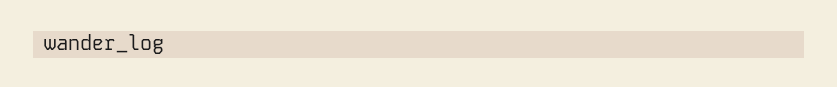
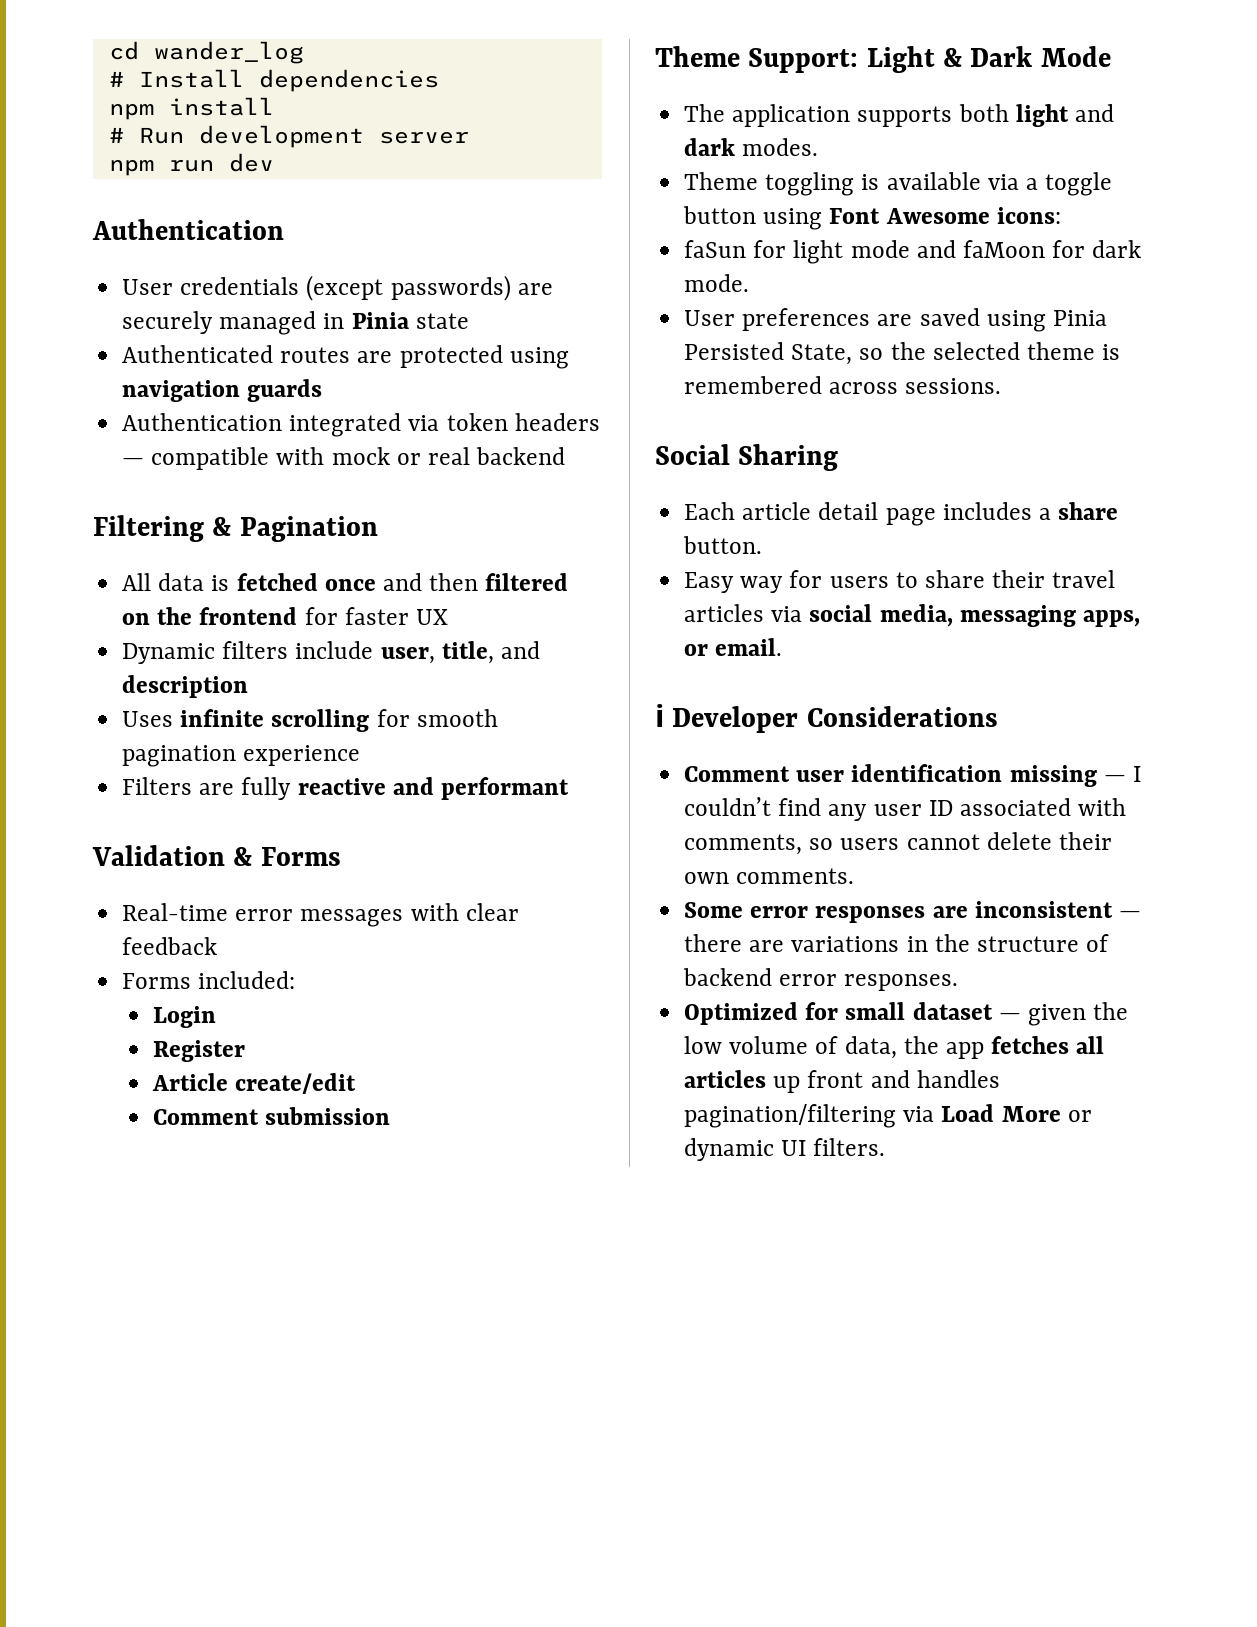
- wander_log
+ cd wander_log
+ # Install dependencies
+ npm install
+ # Run development server
+ npm run dev
+ Authentication
+ User credentials (except passwords) are securely managed in Pinia state
+ Authenticated routes are protected using navigation guards
+ Authentication integrated via token headers — compatible with mock or real backend
+ Filtering & Pagination
+ All data is fetched once and then filtered on the frontend for faster UX
+ Dynamic filters include user, title, and description
+ Uses infinite scrolling for smooth pagination experience
+ Filters are fully reactive and performant
+ Validation & Forms
+ Real-time error messages with clear feedback
+ Forms included:
+ Login
+ Register
+ Article create/edit
+ Comment submission
+ Theme Support: Light & Dark Mode
+ The application supports both light and dark modes.
+ Theme toggling is available via a toggle button using Font Awesome icons:
+ faSun for light mode and faMoon for dark mode.
+ User preferences are saved using Pinia Persisted State, so the selected theme is remembered across sessions.
+ Social Sharing
+ Each article detail page includes a share button.
+ Easy way for users to share their travel articles via social media, messaging apps, or email.
+ ℹ Developer Considerations
+ Comment user identification missing — I couldn’t find any user ID associated with comments, so users cannot delete their own comments.
+ Some error responses are inconsistent — there are variations in the structure of backend error responses.
+ Optimized for small dataset — given the low volume of data, the app fetches all articles up front and handles pagination/filtering via Load More or dynamic UI filters.

